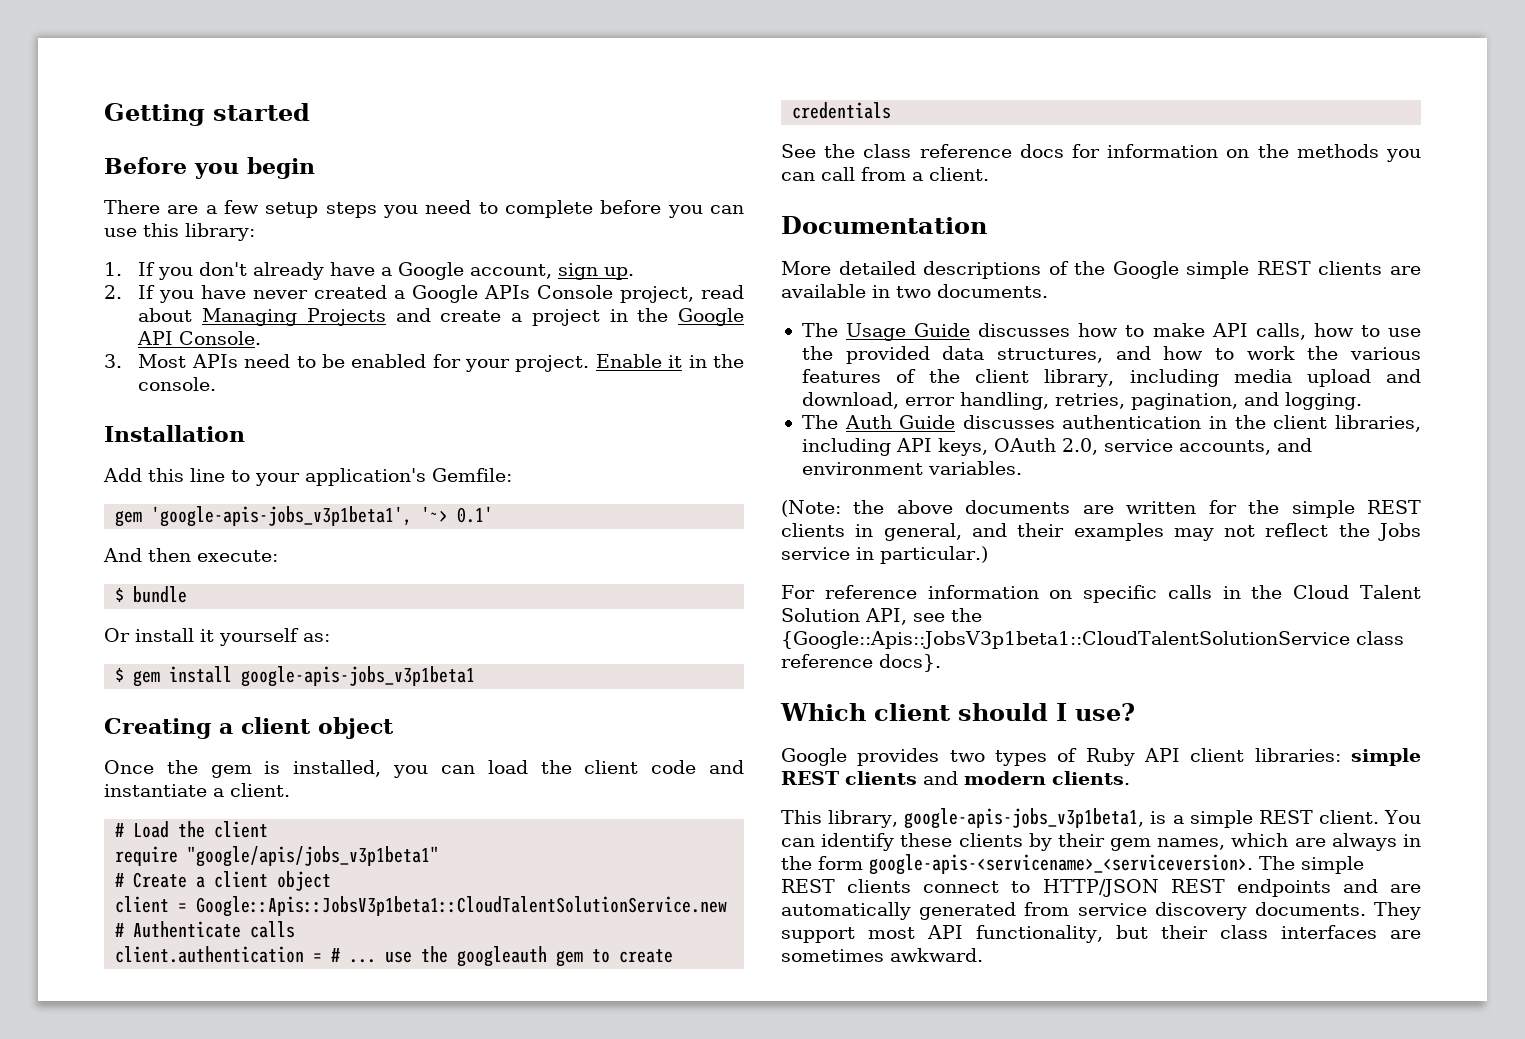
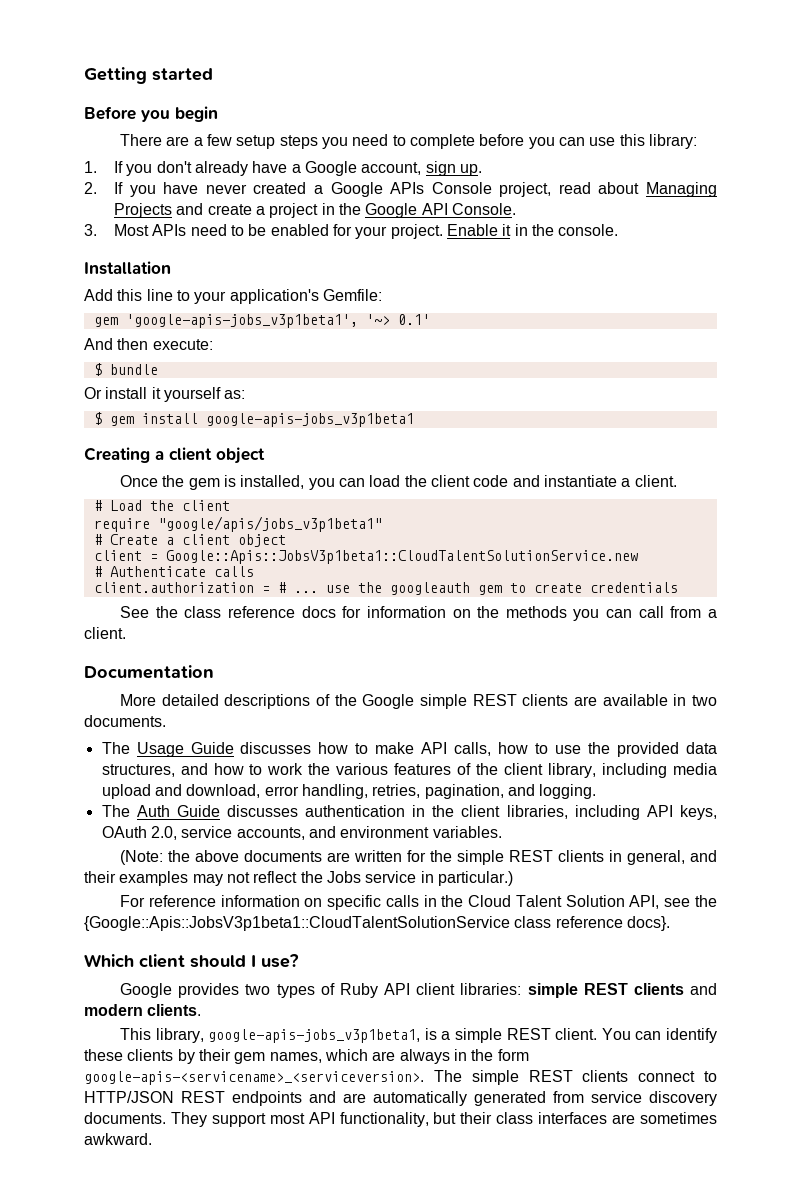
- client.authentication = # ... use the googleauth gem to create credentials
+ client.authorization = # ... use the googleauth gem to create credentials

